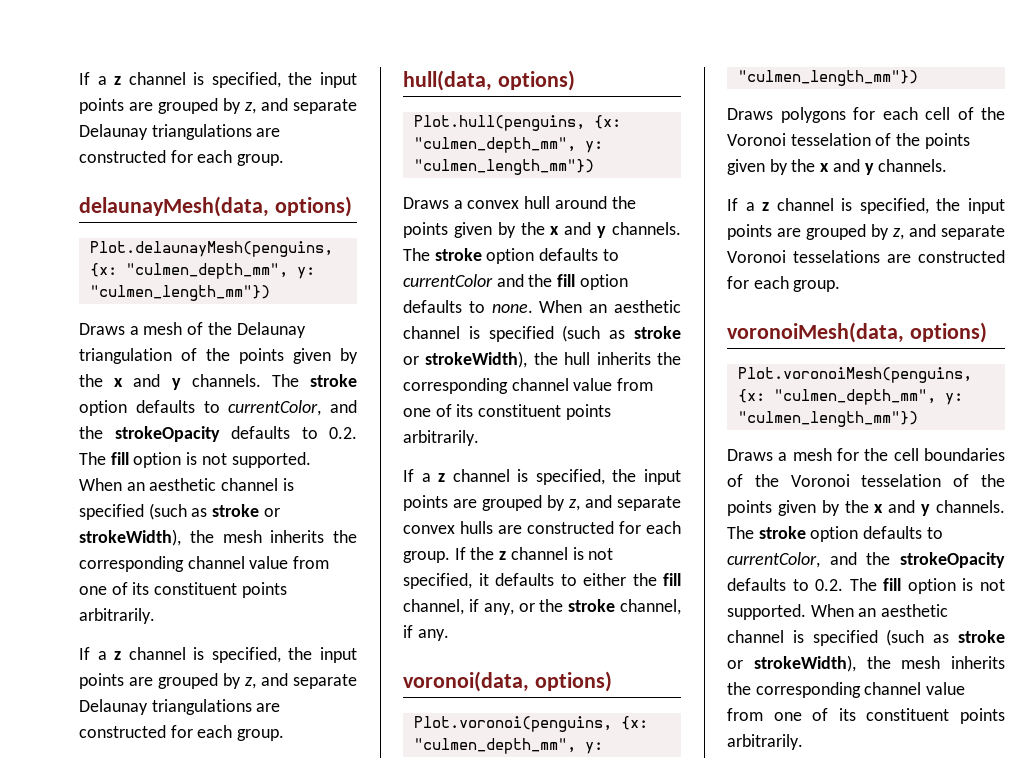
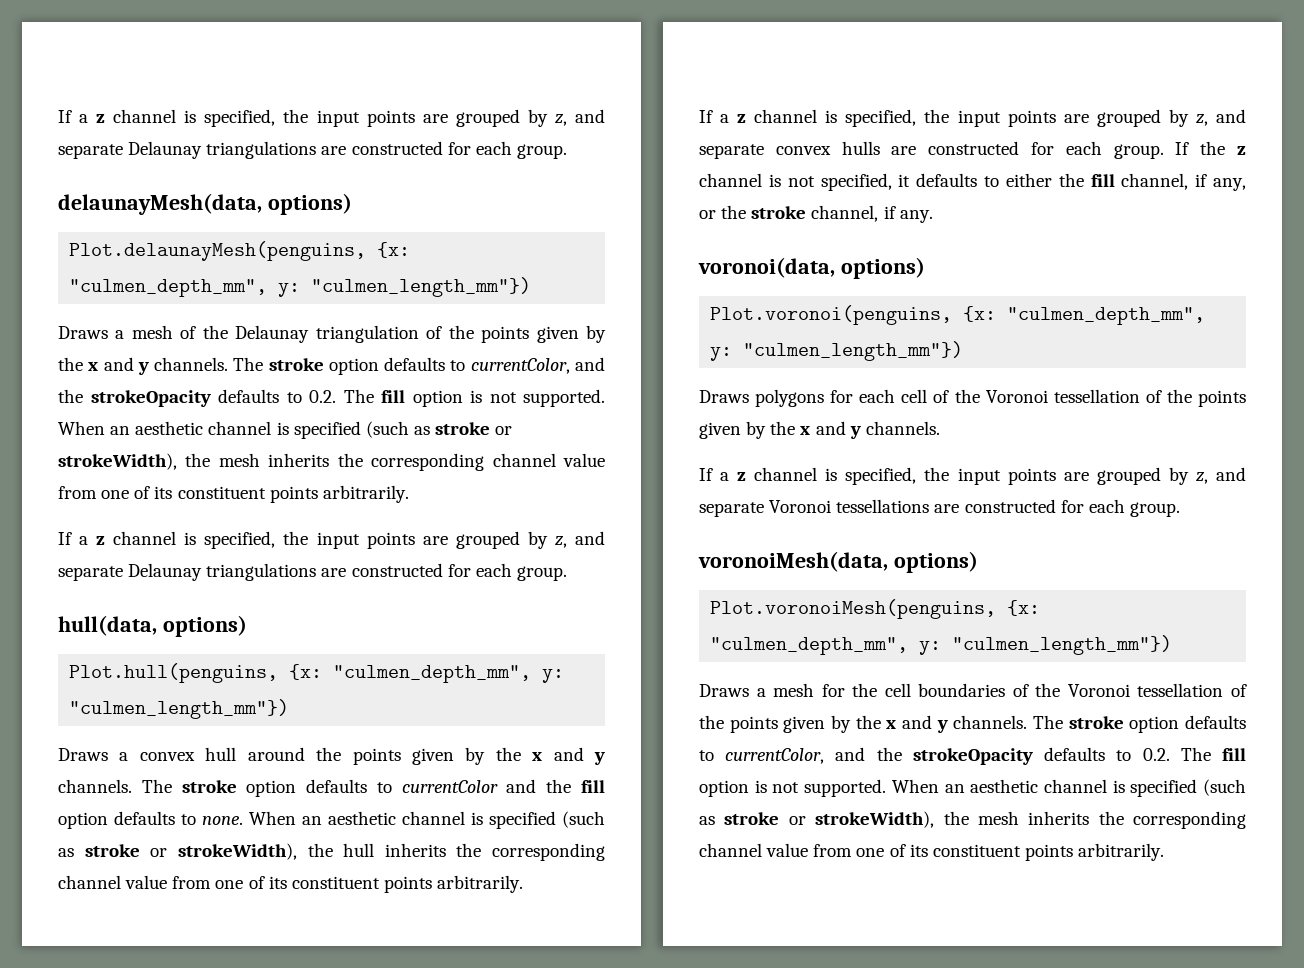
- Draws polygons for each cell of the Voronoi tesselation of the points given by the x and y channels.
+ Draws polygons for each cell of the Voronoi tessellation of the points given by the x and y channels.
- If a z channel is specified, the input points are grouped by z, and separate Voronoi tesselations are constructed for each group.
+ If a z channel is specified, the input points are grouped by z, and separate Voronoi tessellations are constructed for each group.
- Draws a mesh for the cell boundaries of the Voronoi tesselation of the points given by the x and y channels.
+ Draws a mesh for the cell boundaries of the Voronoi tessellation of the points given by the x and y channels.

